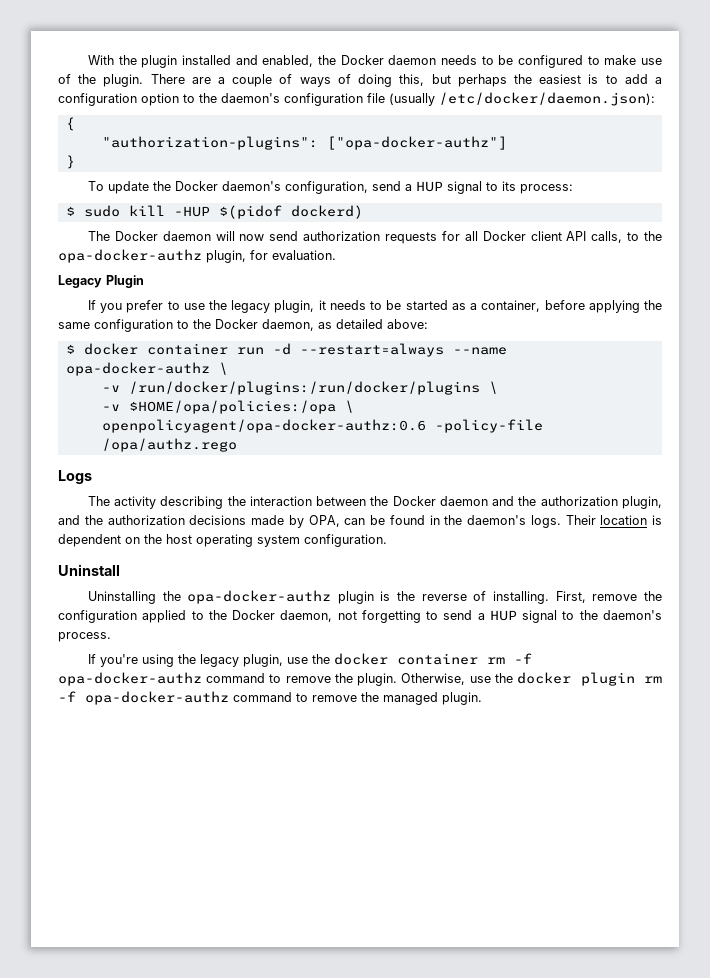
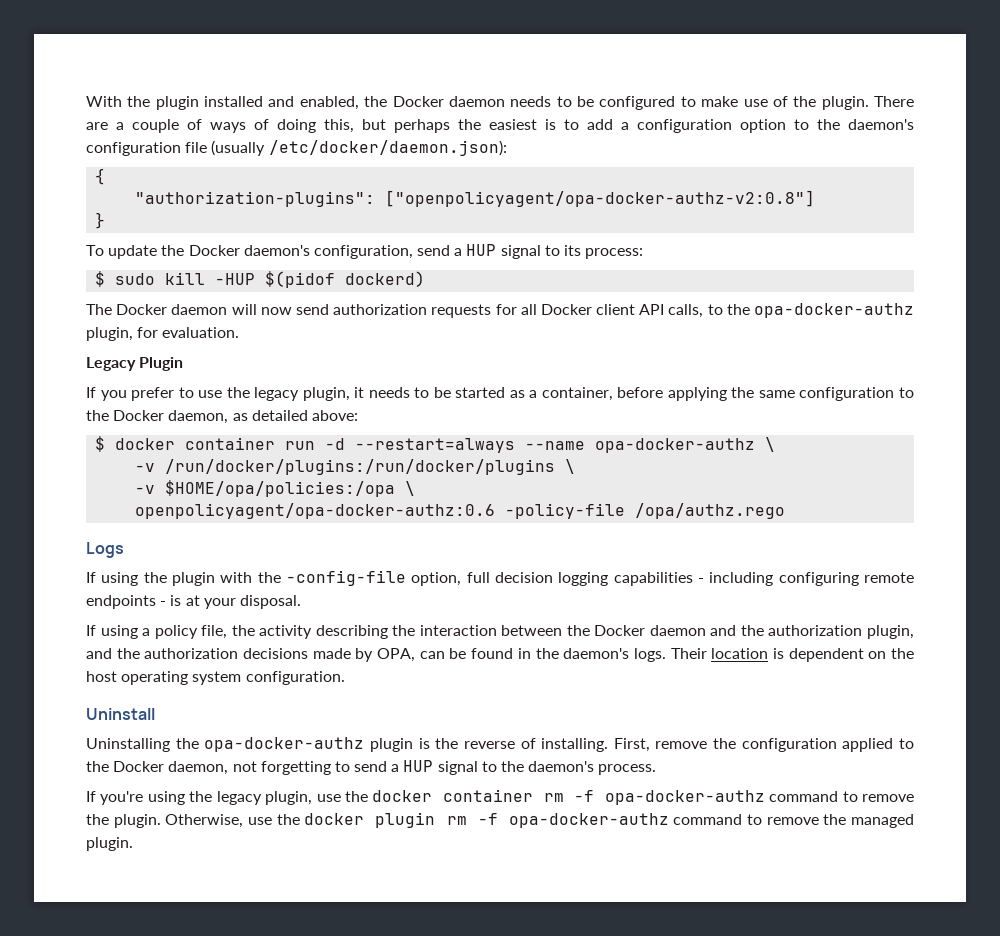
- "authorization-plugins": ["opa-docker-authz"]
+ "authorization-plugins": ["openpolicyagent/opa-docker-authz-v2:0.8"]
- The activity describing the interaction between the Docker daemon and the authorization plugin, and the authorization decisions made by OPA, can be found in the daemon's logs.
+ If using the plugin with the -config-file option, full decision logging capabilities - including configuring remote endpoints - is at your disposal.
+ If using a policy file, the activity describing the interaction between the Docker daemon and the authorization plugin, and the authorization decisions made by OPA, can be found in the daemon's logs.

